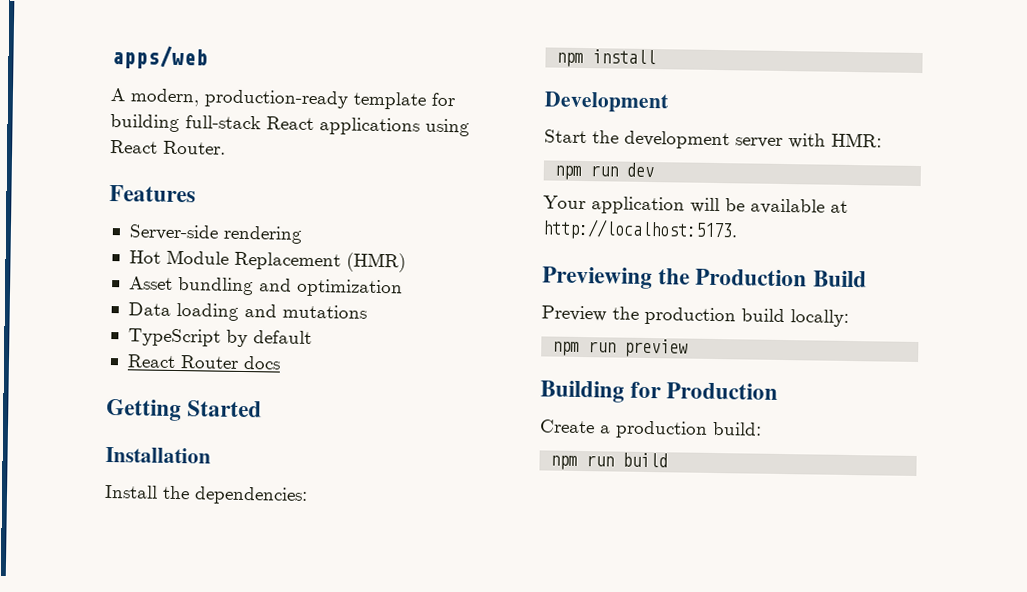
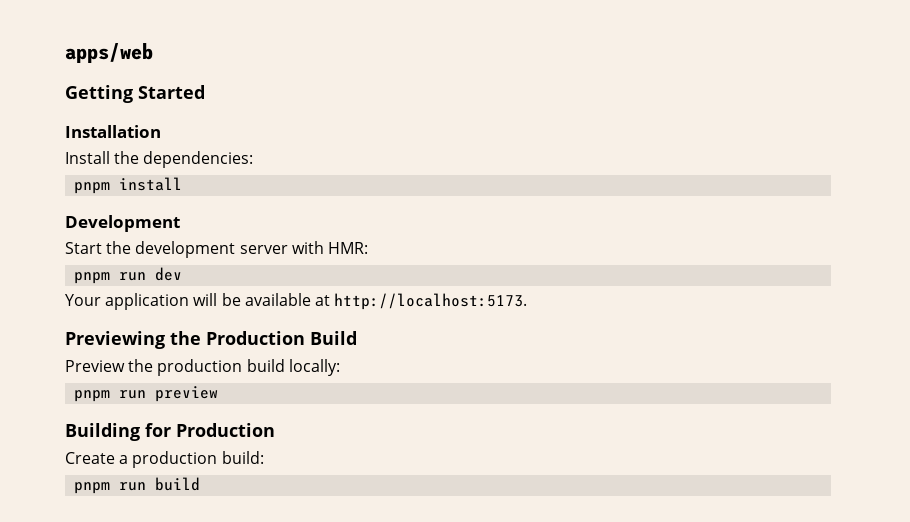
- A modern, production-ready template for building full-stack React applications using React Router.
- Features
- Server-side rendering
- Hot Module Replacement (HMR)
- Asset bundling and optimization
- Data loading and mutations
- TypeScript by default
- React Router docs
- npm install
+ pnpm install
- npm run dev
+ pnpm run dev
- npm run preview
+ pnpm run preview
- npm run build
+ pnpm run build

